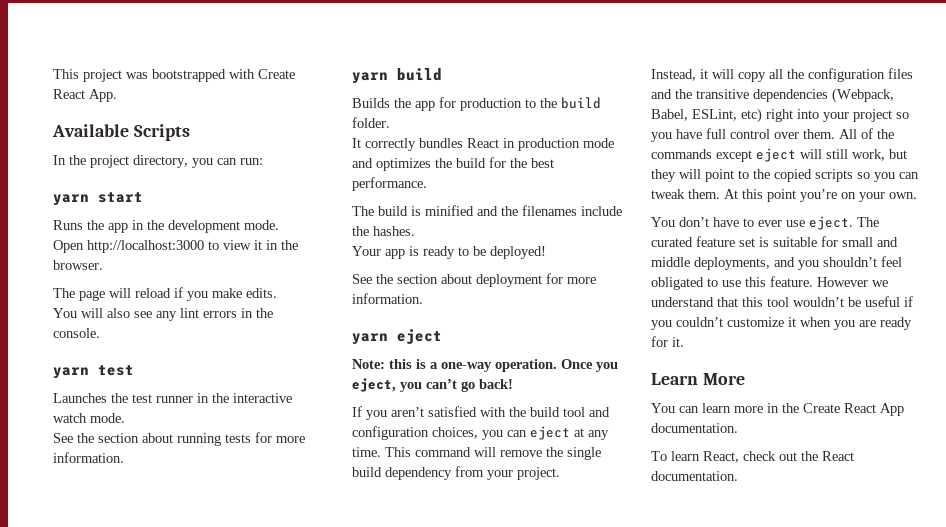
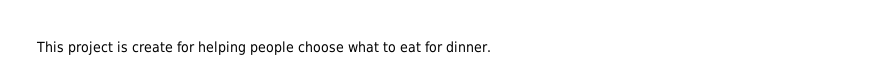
- This project was bootstrapped with Create React App.
- Available Scripts
- In the project directory, you can run:
- yarn start
- Runs the app in the development mode.
- Open http://localhost:3000 to view it in the browser.
- The page will reload if you make edits.
- You will also see any lint errors in the console.
- yarn test
- Launches the test runner in the interactive watch mode.
- See the section about running tests for more information.
- yarn build
- Builds the app for production to the build folder.
- It correctly bundles React in production mode and optimizes the build for the best performance.
- The build is minified and the filenames include the hashes.
- Your app is ready to be deployed!
- See the section about deployment for more information.
- yarn eject
- Note: this is a one-way operation. Once you eject, you can’t go back!
- If you aren’t satisfied with the build tool and configuration choices, you can eject at any time. This command will remove the single build dependency from your project.
- Instead, it will copy all the configuration files and the transitive dependencies (Webpack, Babel, ESLint, etc) right into your project so you have full control over them. All of the commands except eject will still work, but they will point to the copied scripts so you can tweak them. At this point you’re on your own.
- You don’t have to ever use eject. The curated feature set is suitable for small and middle deployments, and you shouldn’t feel obligated to use this feature. However we understand that this tool wouldn’t be useful if you couldn’t customize it when you are ready for it.
- Learn More
- You can learn more in the Create React App documentation.
- To learn React, check out the React documentation.
+ This project is create for helping people choose what to eat for dinner.

